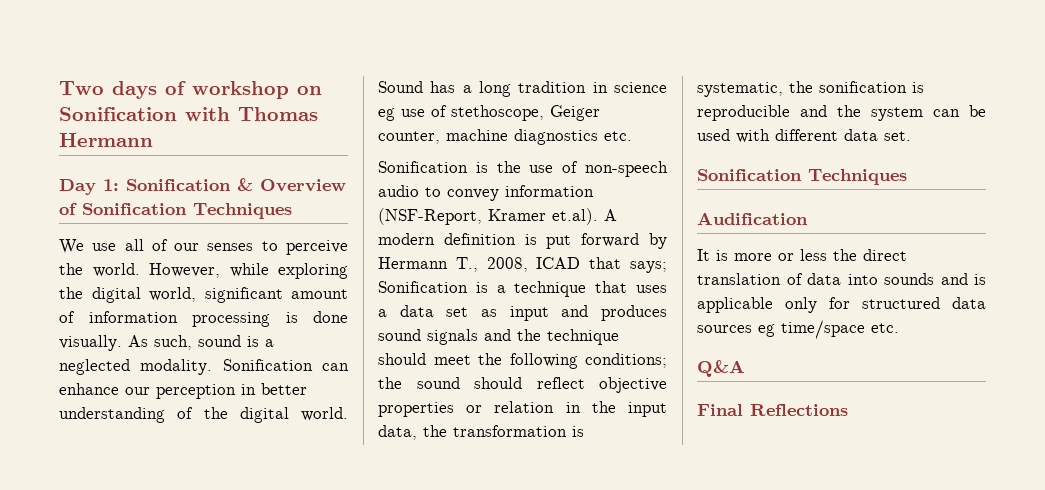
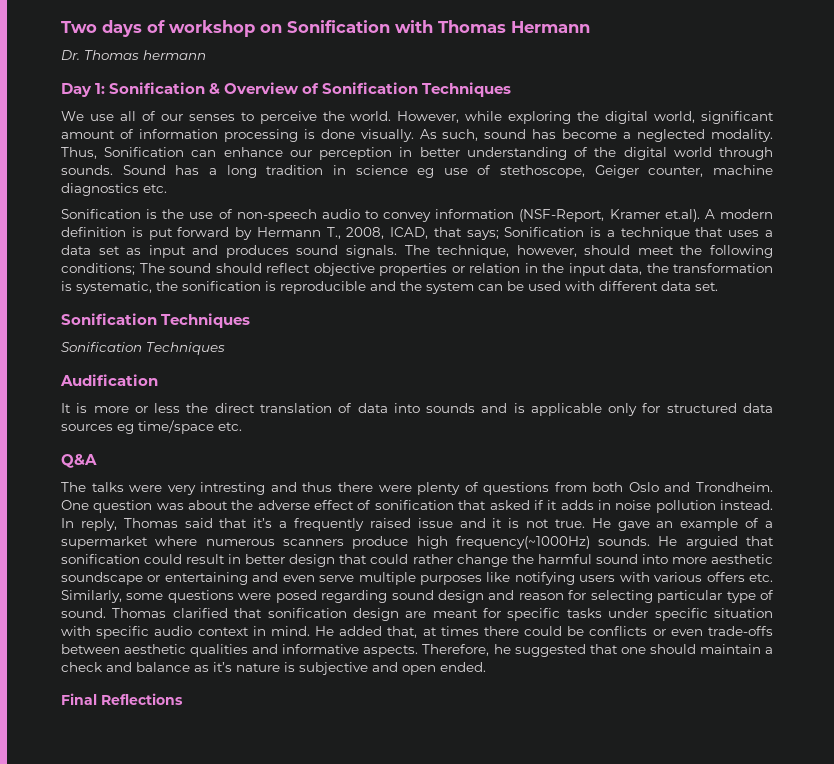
+ Dr. Thomas hermann
- As such, sound is a neglected modality.
+ As such, sound has become a neglected modality.
- Sonification can enhance our perception in better understanding of the digital world.
+ Thus, Sonification can enhance our perception in better understanding of the digital world through sounds.
- Sonification is the use of non-speech audio to convey information (NSF-Report, Kramer et.al). A modern definition is put forward by Hermann T., 2008, ICAD that says;
+ Sonification is the use of non-speech audio to convey information (NSF-Report, Kramer et.al). A modern definition is put forward by Hermann T., 2008, ICAD, that says;
- Sonification is a technique that uses a data set as input and produces sound signals and the technique should meet the following conditions;
+ Sonification is a technique that uses a data set as input and produces sound signals. The technique, however, should meet the following conditions;
- the sound should reflect objective properties or relation in the input data, the transformation is systematic, the sonification is reproducible and the system can be used with different data set.
+ The sound should reflect objective properties or relation in the input data, the transformation is systematic, the sonification is reproducible and the system can be used with different data set.
+ Sonification Techniques
+ The talks were very intresting and thus there were plenty of questions from both Oslo and Trondheim. One question was about the adverse effect of sonification that asked if it adds in noise pollution instead. In reply, Thomas said that it’s a frequently raised issue and it is not true. He gave an example of a supermarket where numerous scanners produce high frequency(~1000Hz) sounds. He arguied that sonification could result in better design that could rather change the harmful sound into more aesthetic soundscape or entertaining and even serve multiple purposes like notifying users with various offers etc. Similarly, some questions were posed regarding sound design and reason for selecting particular type of sound. Thomas clarified that sonification design are meant for specific tasks under specific situation with specific audio context in mind. He added that, at times there could be conflicts or even trade-offs between aesthetic qualities and informative aspects. Therefore, he suggested that one should maintain a check and balance as it’s nature is subjective and open ended.

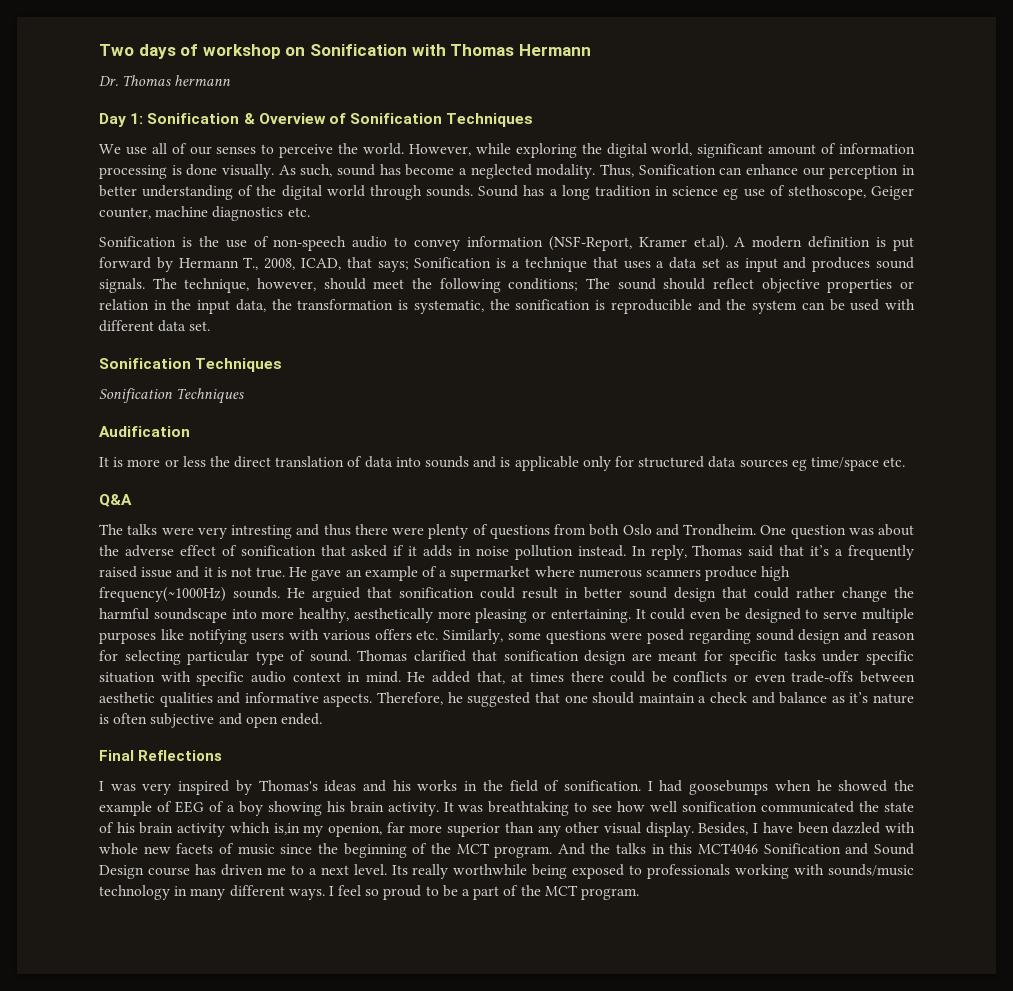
- He arguied that sonification could result in better design that could rather change the harmful sound into more aesthetic soundscape or entertaining and even serve multiple purposes like notifying users with various offers etc. Similarly, some questions were posed regarding sound design and reason for selecting particular type of sound.
+ He arguied that sonification could result in better sound design that could rather change the harmful soundscape into more healthy, aesthetically more pleasing or entertaining. It could even be designed to serve multiple purposes like notifying users with various offers etc. Similarly, some questions were posed regarding sound design and reason for selecting particular type of sound.
- Therefore, he suggested that one should maintain a check and balance as it’s nature is subjective and open ended.
+ Therefore, he suggested that one should maintain a check and balance as it’s nature is often subjective and open ended.
+ I was very inspired by Thomas's ideas and his works in the field of sonification. I had goosebumps when he showed the example of EEG of a boy showing his brain activity. It was breathtaking to see how well sonification communicated the state of his brain activity which is,in my openion, far more superior than any other visual display. Besides, I have been dazzled with whole new facets of music since the beginning of the MCT program. And the talks in this MCT4046 Sonification and Sound Design course has driven me to a next level. Its really worthwhile being exposed to professionals working with sounds/music technology in many different ways. I feel so proud to be a part of the MCT program.

